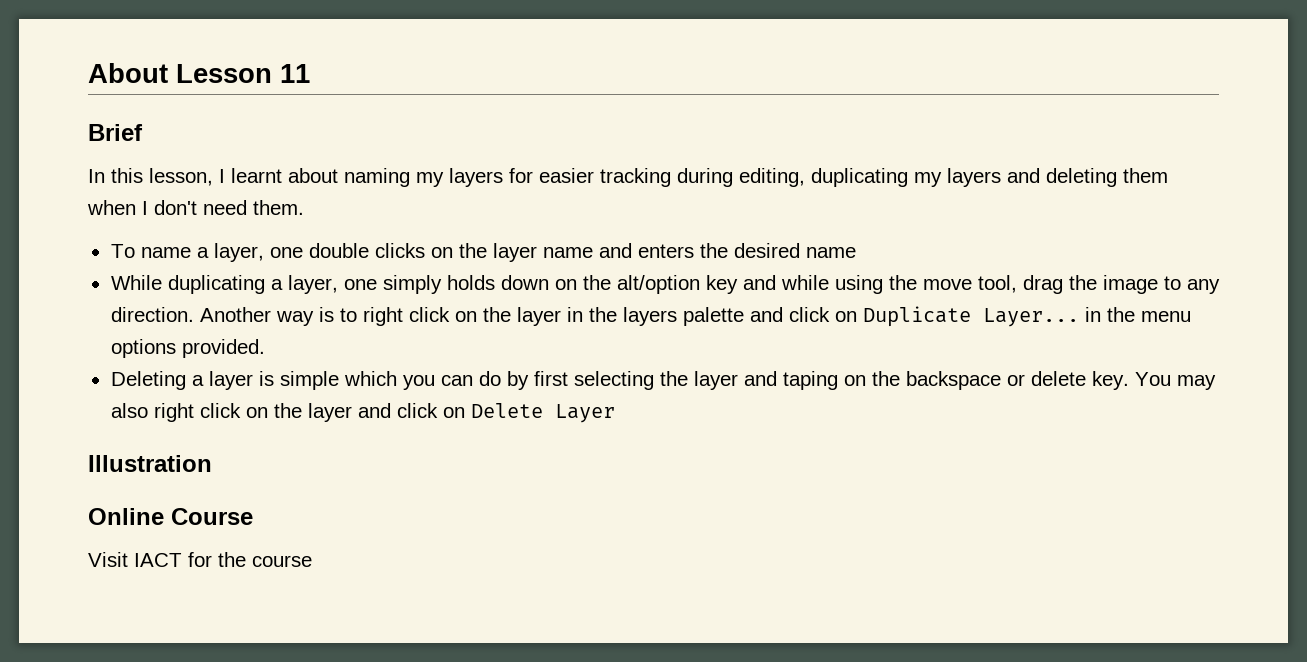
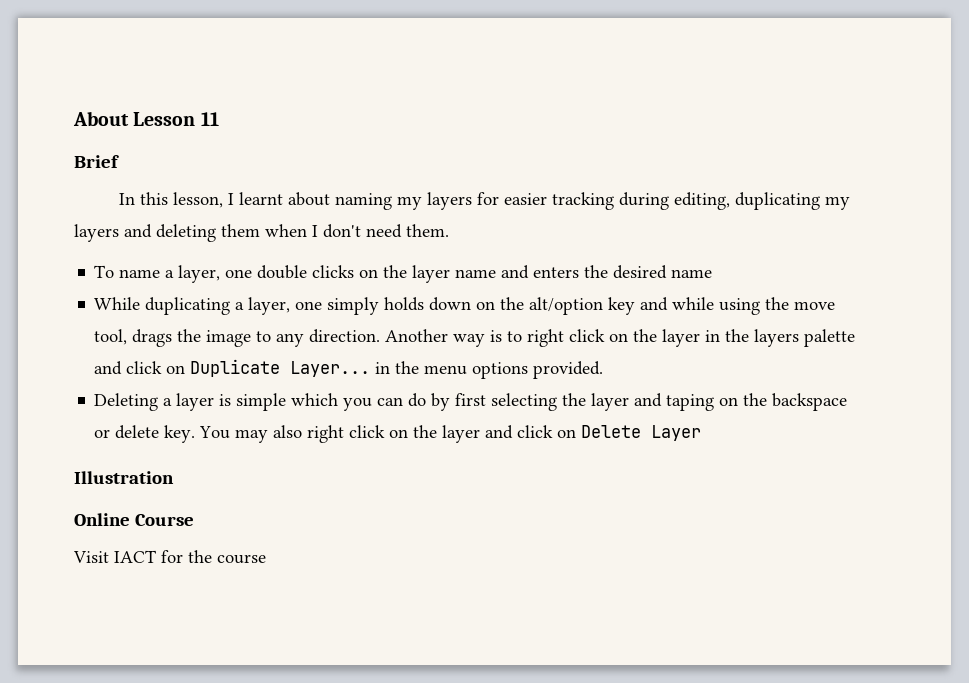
- While duplicating a layer, one simply holds down on the alt/option key and while using the move tool, drag the image to any direction.
+ While duplicating a layer, one simply holds down on the alt/option key and while using the move tool, drags the image to any direction.

